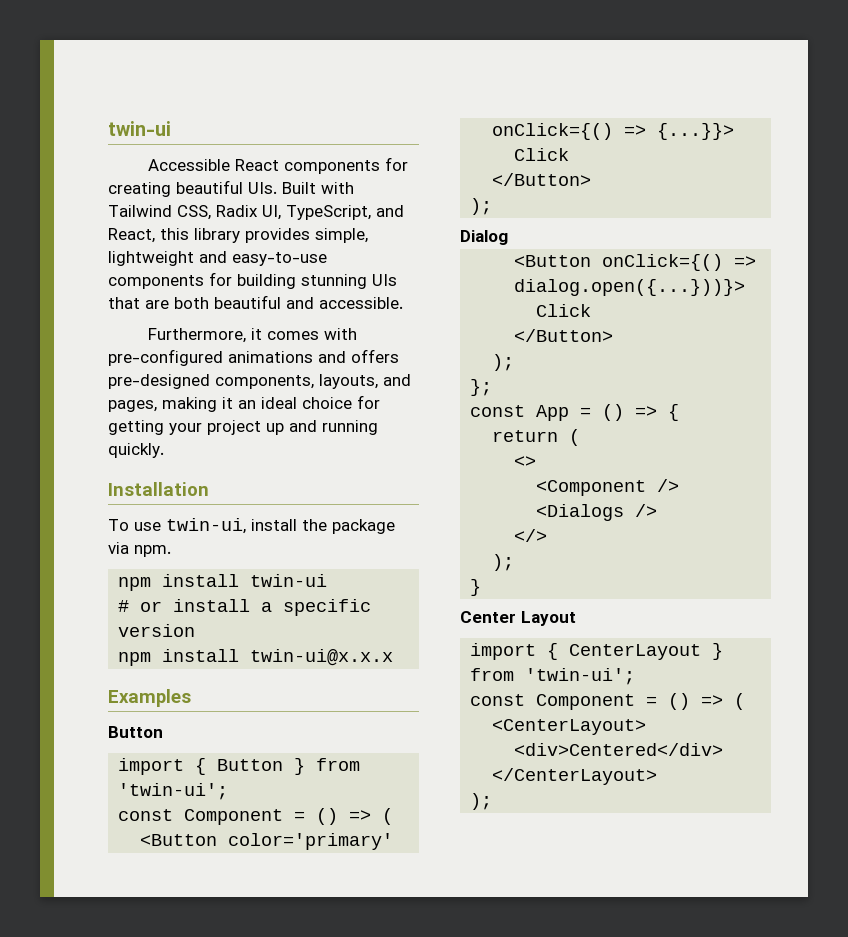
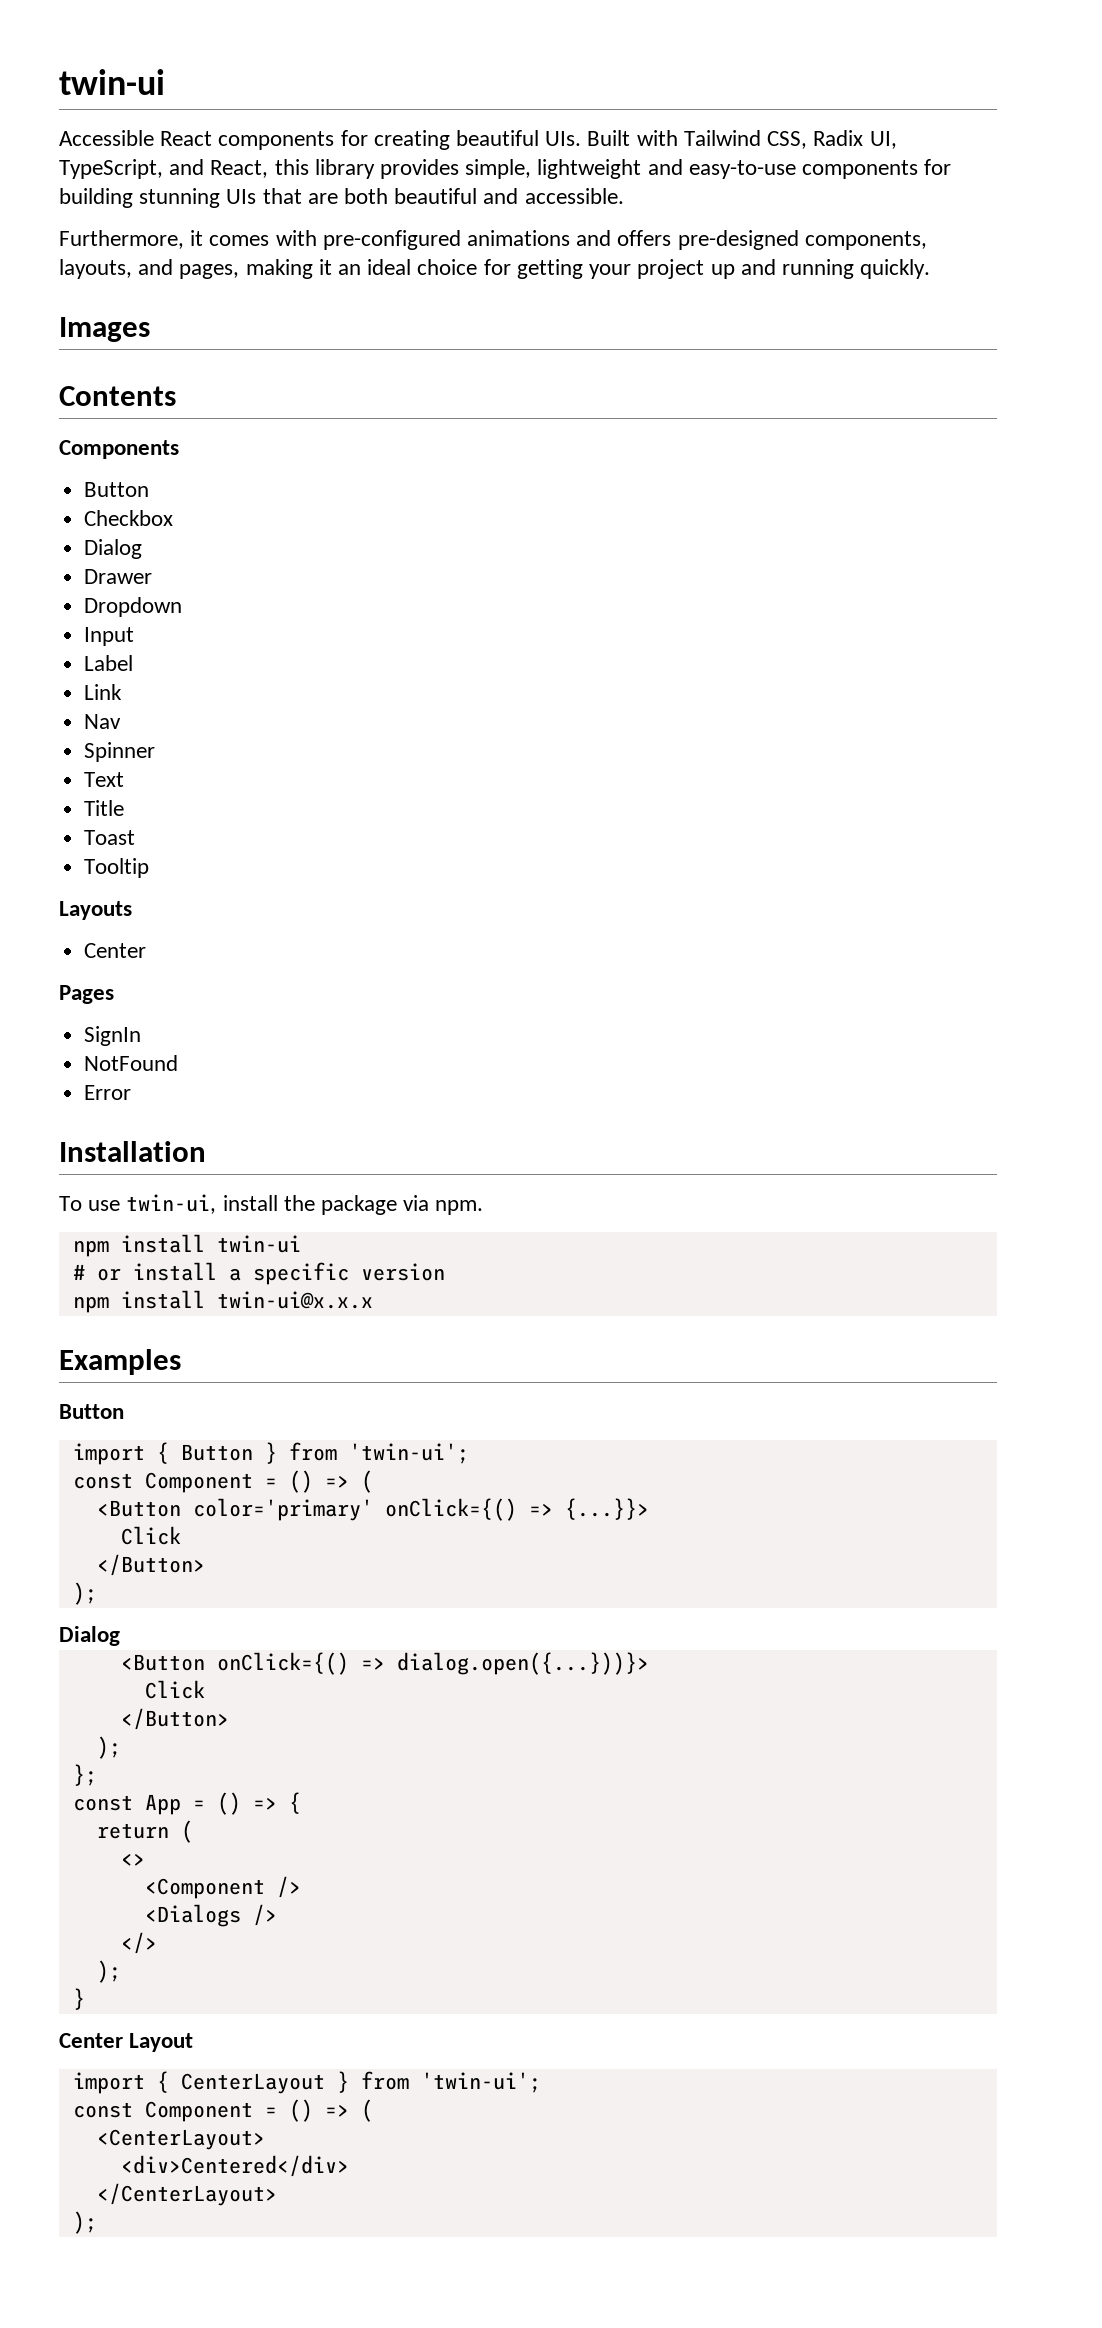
+ Images
+ Contents
+ Components
+ Button
+ Checkbox
+ Dialog
+ Drawer
+ Dropdown
+ Input
+ Label
+ Link
+ Nav
+ Spinner
+ Text
+ Title
+ Toast
+ Tooltip
+ Layouts
+ Center
+ Pages
+ SignIn
+ NotFound
+ Error

